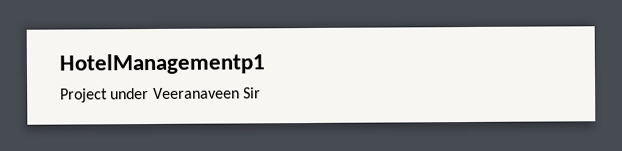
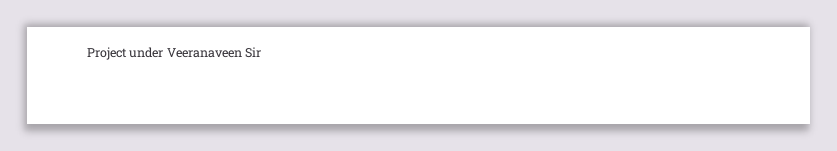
- HotelManagementp1

